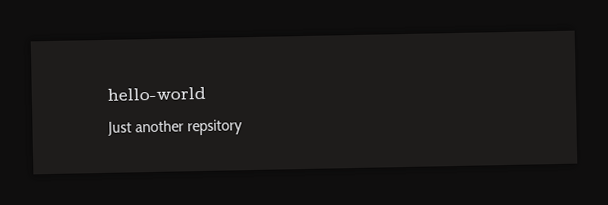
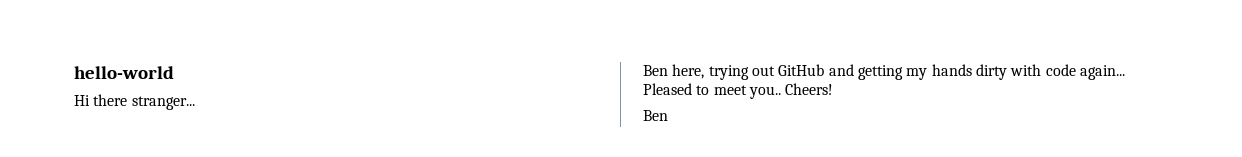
- Just another repsitory
+ Hi there stranger...
+ Ben here, trying out GitHub and getting my hands dirty with code again... Pleased to meet you.. Cheers!
+ Ben

